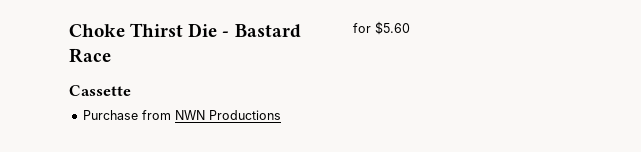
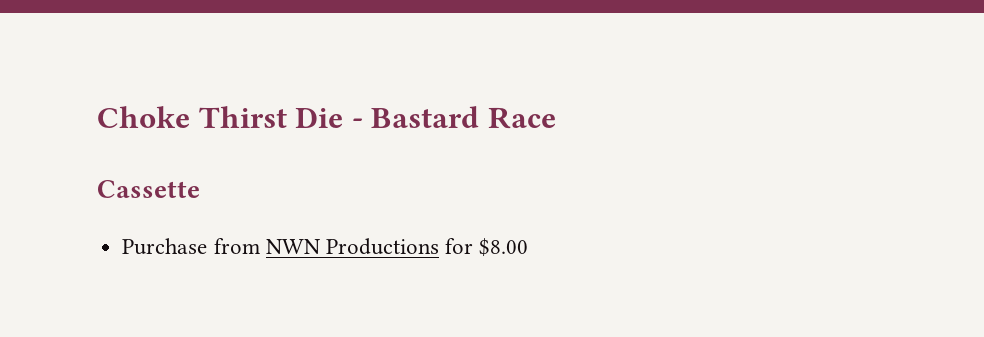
- Purchase from NWN Productions for $5.60
+ Purchase from NWN Productions for $8.00

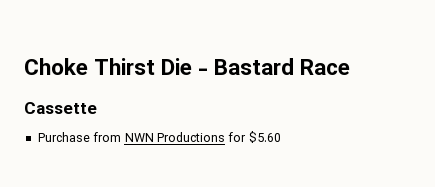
- Purchase from NWN Productions for $8.00
+ Purchase from NWN Productions for $5.60

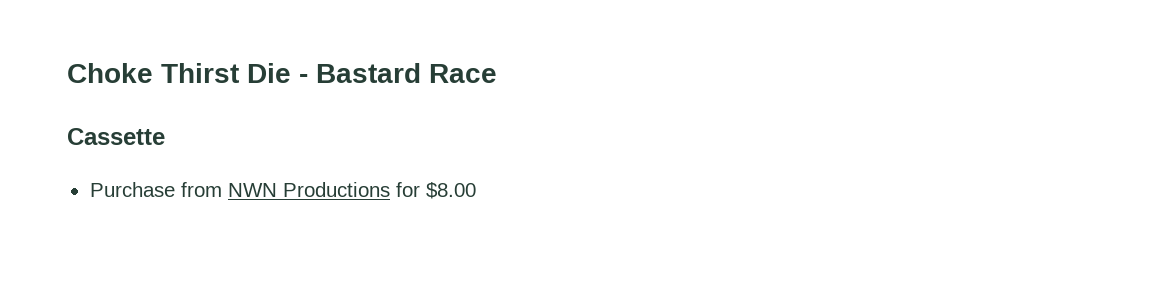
- Purchase from NWN Productions for $5.60
+ Purchase from NWN Productions for $8.00

